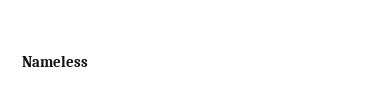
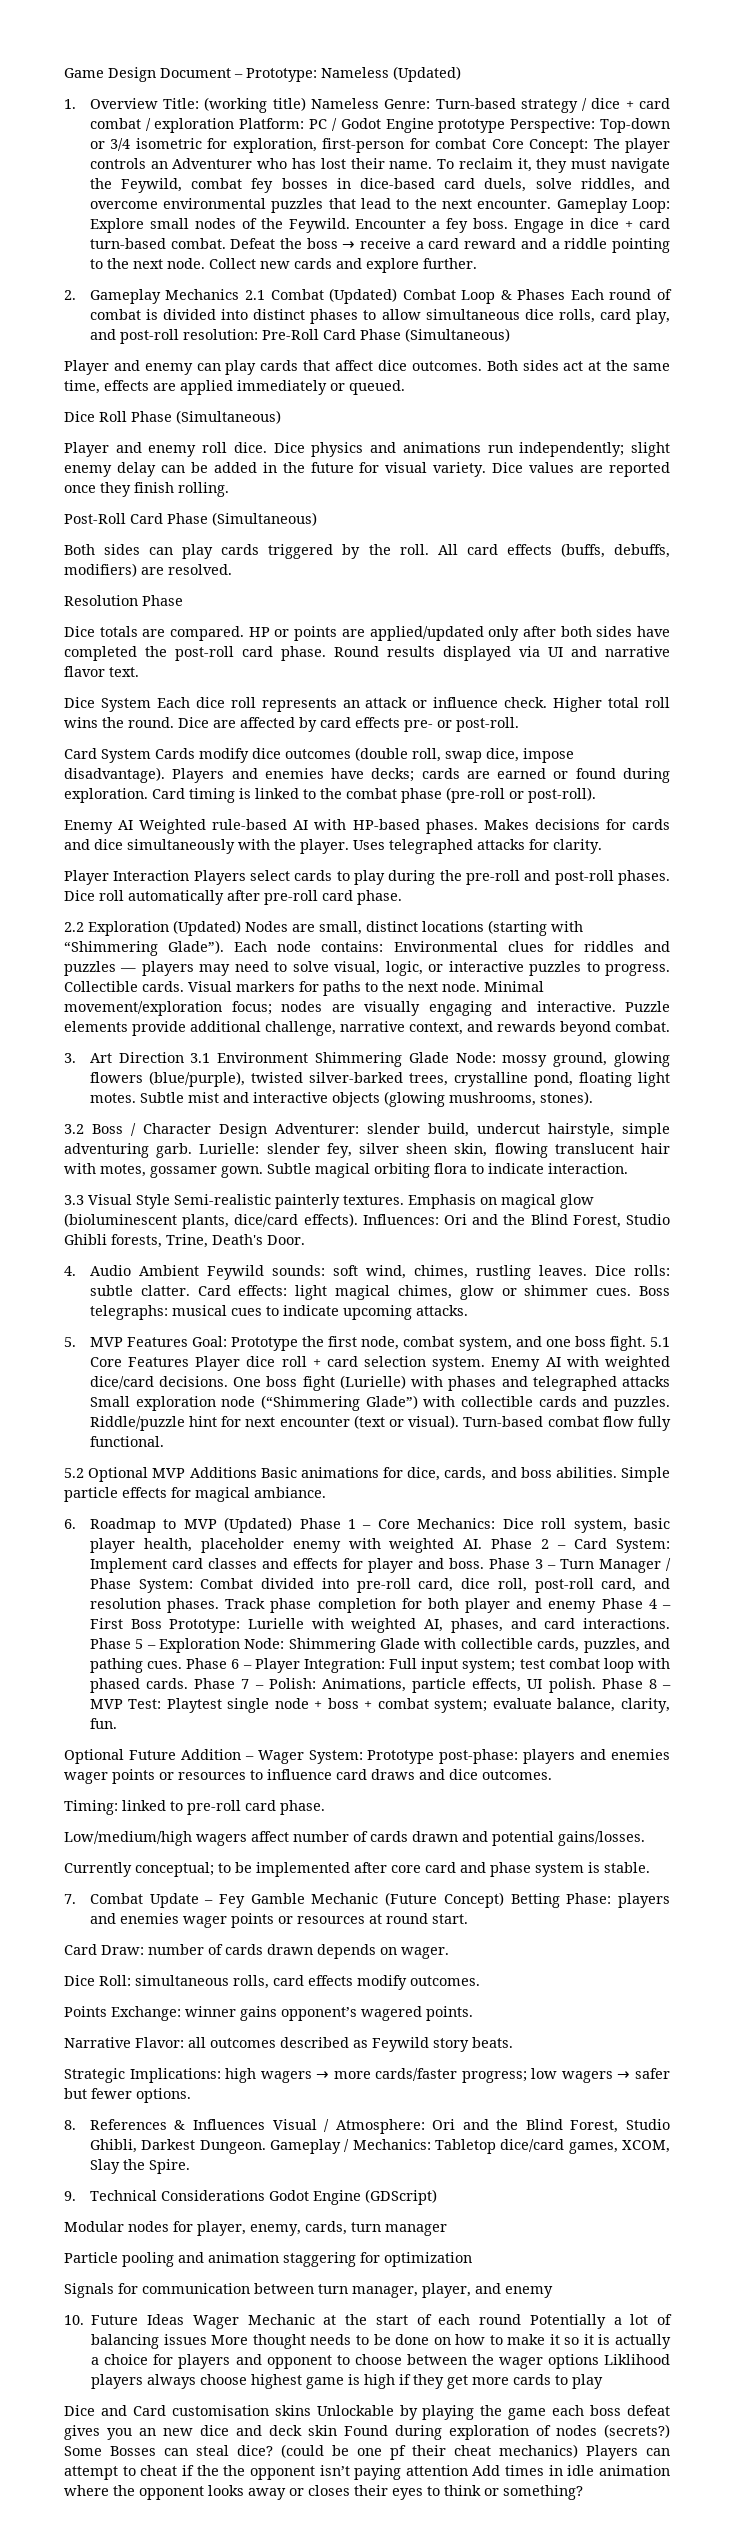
- Nameless
+ Game Design Document – Prototype: Nameless (Updated)
+ 1. Overview Title: (working title) Nameless Genre: Turn-based strategy / dice + card combat / exploration Platform: PC / Godot Engine prototype Perspective: Top-down or 3/4 isometric for exploration, first-person for combat Core Concept: The player controls an Adventurer who has lost their name. To reclaim it, they must navigate the Feywild, combat fey bosses in dice-based card duels, solve riddles, and overcome environmental puzzles that lead to the next encounter. Gameplay Loop: Explore small nodes of the Feywild. Encounter a fey boss. Engage in dice + card turn-based combat. Defeat the boss → receive a card reward and a riddle pointing to the next node. Collect new cards and explore further.
+ 2. Gameplay Mechanics 2.1 Combat (Updated) Combat Loop & Phases Each round of combat is divided into distinct phases to allow simultaneous dice rolls, card play, and post-roll resolution: Pre-Roll Card Phase (Simultaneous)
+ Player and enemy can play cards that affect dice outcomes. Both sides act at the same time, effects are applied immediately or queued.
+ Dice Roll Phase (Simultaneous)
+ Player and enemy roll dice. Dice physics and animations run independently; slight enemy delay can be added in the future for visual variety. Dice values are reported once they finish rolling.
+ Post-Roll Card Phase (Simultaneous)
+ Both sides can play cards triggered by the roll. All card effects (buffs, debuffs, modifiers) are resolved.
+ Resolution Phase
+ Dice totals are compared. HP or points are applied/updated only after both sides have completed the post-roll card phase. Round results displayed via UI and narrative flavor text.
+ Dice System Each dice roll represents an attack or influence check. Higher total roll wins the round. Dice are affected by card effects pre- or post-roll.
+ Card System Cards modify dice outcomes (double roll, swap dice, impose disadvantage). Players and enemies have decks; cards are earned or found during exploration. Card timing is linked to the combat phase (pre-roll or post-roll).
+ Enemy AI Weighted rule-based AI with HP-based phases. Makes decisions for cards and dice simultaneously with the player. Uses telegraphed attacks for clarity.
+ Player Interaction Players select cards to play during the pre-roll and post-roll phases. Dice roll automatically after pre-roll card phase.
+ 2.2 Exploration (Updated) Nodes are small, distinct locations (starting with “Shimmering Glade”). Each node contains: Environmental clues for riddles and puzzles — players may need to solve visual, logic, or interactive puzzles to progress. Collectible cards. Visual markers for paths to the next node. Minimal movement/exploration focus; nodes are visually engaging and interactive. Puzzle elements provide additional challenge, narrative context, and rewards beyond combat.
+ 3. Art Direction 3.1 Environment Shimmering Glade Node: mossy ground, glowing flowers (blue/purple), twisted silver-barked trees, crystalline pond, floating light motes. Subtle mist and interactive objects (glowing mushrooms, stones).
+ 3.2 Boss / Character Design Adventurer: slender build, undercut hairstyle, simple adventuring garb. Lurielle: slender fey, silver sheen skin, flowing translucent hair with motes, gossamer gown. Subtle magical orbiting flora to indicate interaction.
+ 3.3 Visual Style Semi-realistic painterly textures. Emphasis on magical glow (bioluminescent plants, dice/card effects). Influences: Ori and the Blind Forest, Studio Ghibli forests, Trine, Death's Door.
+ 4. Audio Ambient Feywild sounds: soft wind, chimes, rustling leaves. Dice rolls: subtle clatter. Card effects: light magical chimes, glow or shimmer cues. Boss telegraphs: musical cues to indicate upcoming attacks.
+ 5. MVP Features Goal: Prototype the first node, combat system, and one boss fight. 5.1 Core Features Player dice roll + card selection system. Enemy AI with weighted dice/card decisions. One boss fight (Lurielle) with phases and telegraphed attacks Small exploration node (“Shimmering Glade”) with collectible cards and puzzles. Riddle/puzzle hint for next encounter (text or visual). Turn-based combat flow fully functional.
+ 5.2 Optional MVP Additions Basic animations for dice, cards, and boss abilities. Simple particle effects for magical ambiance.
+ 6. Roadmap to MVP (Updated) Phase 1 – Core Mechanics: Dice roll system, basic player health, placeholder enemy with weighted AI. Phase 2 – Card System: Implement card classes and effects for player and boss. Phase 3 – Turn Manager / Phase System: Combat divided into pre-roll card, dice roll, post-roll card, and resolution phases. Track phase completion for both player and enemy Phase 4 – First Boss Prototype: Lurielle with weighted AI, phases, and card interactions. Phase 5 – Exploration Node: Shimmering Glade with collectible cards, puzzles, and pathing cues. Phase 6 – Player Integration: Full input system; test combat loop with phased cards. Phase 7 – Polish: Animations, particle effects, UI polish. Phase 8 – MVP Test: Playtest single node + boss + combat system; evaluate balance, clarity, fun.
+ Optional Future Addition – Wager System: Prototype post-phase: players and enemies wager points or resources to influence card draws and dice outcomes.
+ Timing: linked to pre-roll card phase.
+ Low/medium/high wagers affect number of cards drawn and potential gains/losses.
+ Currently conceptual; to be implemented after core card and phase system is stable.
+ 7. Combat Update – Fey Gamble Mechanic (Future Concept) Betting Phase: players and enemies wager points or resources at round start.
+ Card Draw: number of cards drawn depends on wager.
+ Dice Roll: simultaneous rolls, card effects modify outcomes.
+ Points Exchange: winner gains opponent’s wagered points.
+ Narrative Flavor: all outcomes described as Feywild story beats.
+ Strategic Implications: high wagers → more cards/faster progress; low wagers → safer but fewer options.
+ 8. References & Influences Visual / Atmosphere: Ori and the Blind Forest, Studio Ghibli, Darkest Dungeon. Gameplay / Mechanics: Tabletop dice/card games, XCOM, Slay the Spire.
+ 9. Technical Considerations Godot Engine (GDScript)
+ Modular nodes for player, enemy, cards, turn manager
+ Particle pooling and animation staggering for optimization
+ Signals for communication between turn manager, player, and enemy
+ 10. Future Ideas Wager Mechanic at the start of each round Potentially a lot of balancing issues More thought needs to be done on how to make it so it is actually a choice for players and opponent to choose between the wager options Liklihood players always choose highest game is high if they get more cards to play
+ Dice and Card customisation skins Unlockable by playing the game each boss defeat gives you an new dice and deck skin Found during exploration of nodes (secrets?) Some Bosses can steal dice? (could be one pf their cheat mechanics) Players can attempt to cheat if the the opponent isn’t paying attention Add times in idle animation where the opponent looks away or closes their eyes to think or something?

